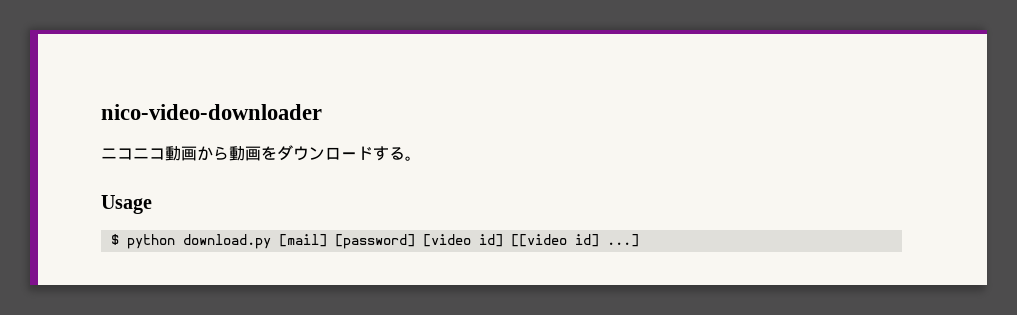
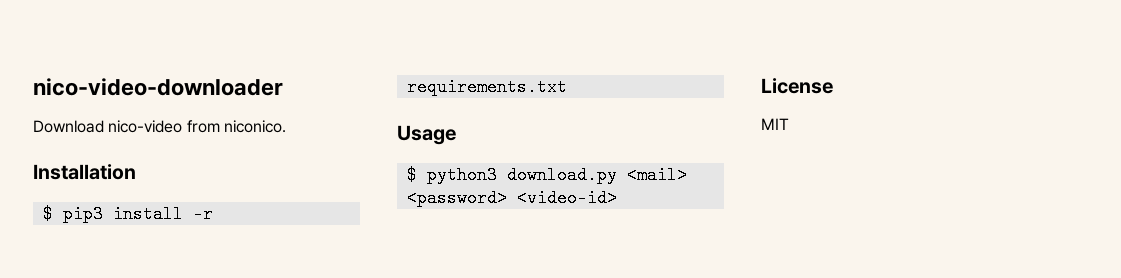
- ニコニコ動画から動画をダウンロードする。
+ Download nico-video from niconico.
+ Installation
+ $ pip3 install -r requirements.txt
  Usage
- $ python download.py [mail] [password] [video id] [[video id] ...]
+ $ python3 download.py <mail> <password> <video-id>
+ License
+ MIT

